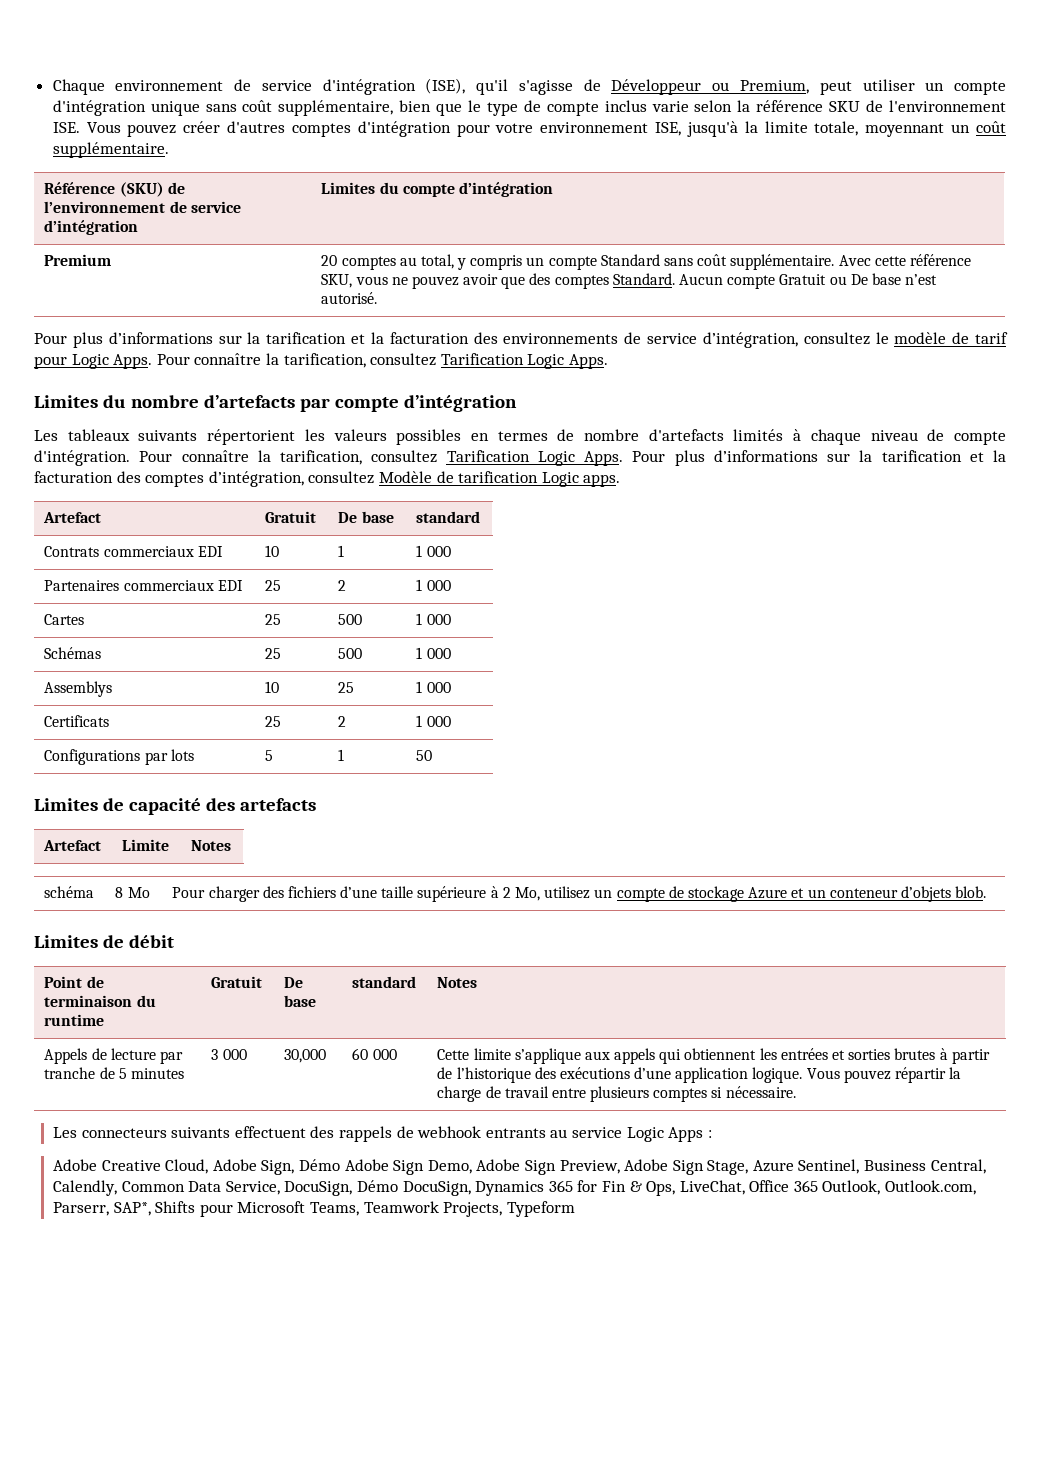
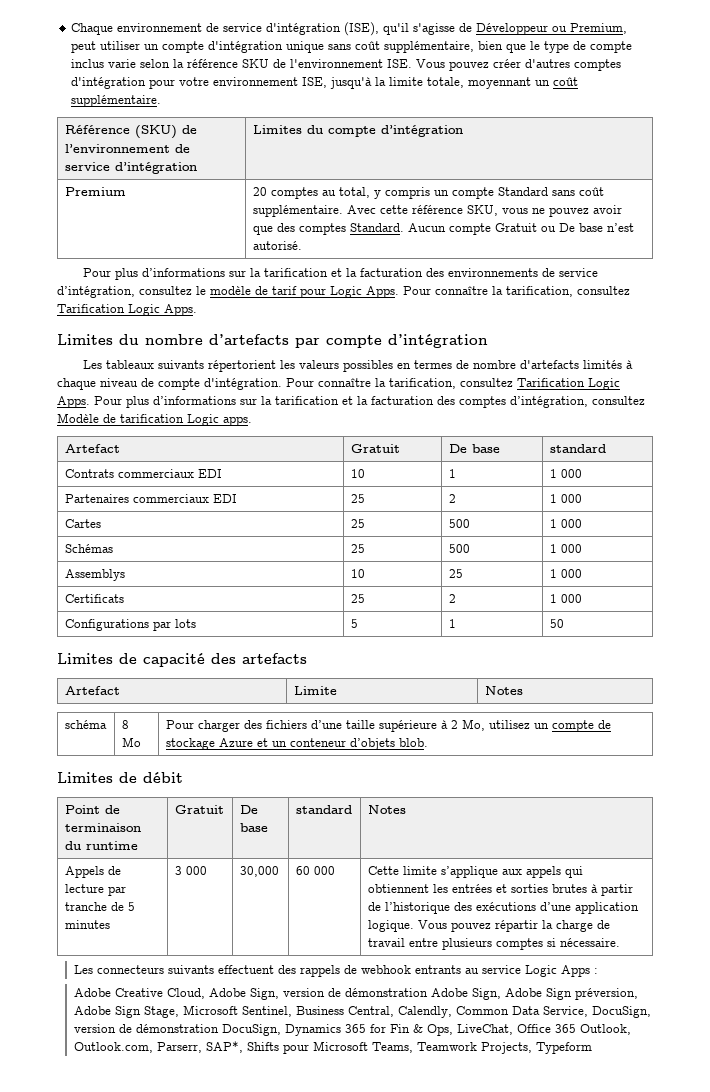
- Adobe Creative Cloud, Adobe Sign, Démo Adobe Sign Demo, Adobe Sign Preview, Adobe Sign Stage, Azure Sentinel, Business Central, Calendly, Common Data Service, DocuSign, Démo DocuSign, Dynamics 365 for Fin & Ops, LiveChat, Office 365 Outlook, Outlook.com, Parserr, SAP*, Shifts pour Microsoft Teams, Teamwork Projects, Typeform
+ Adobe Creative Cloud, Adobe Sign, version de démonstration Adobe Sign, Adobe Sign préversion, Adobe Sign Stage, Microsoft Sentinel, Business Central, Calendly, Common Data Service, DocuSign, version de démonstration DocuSign, Dynamics 365 for Fin & Ops, LiveChat, Office 365 Outlook, Outlook.com, Parserr, SAP*, Shifts pour Microsoft Teams, Teamwork Projects, Typeform

